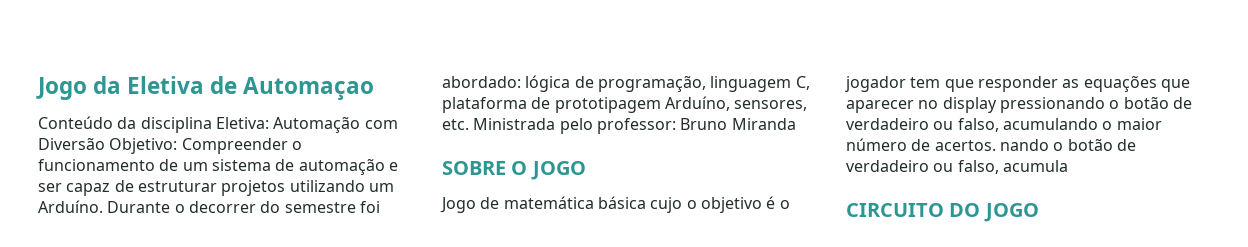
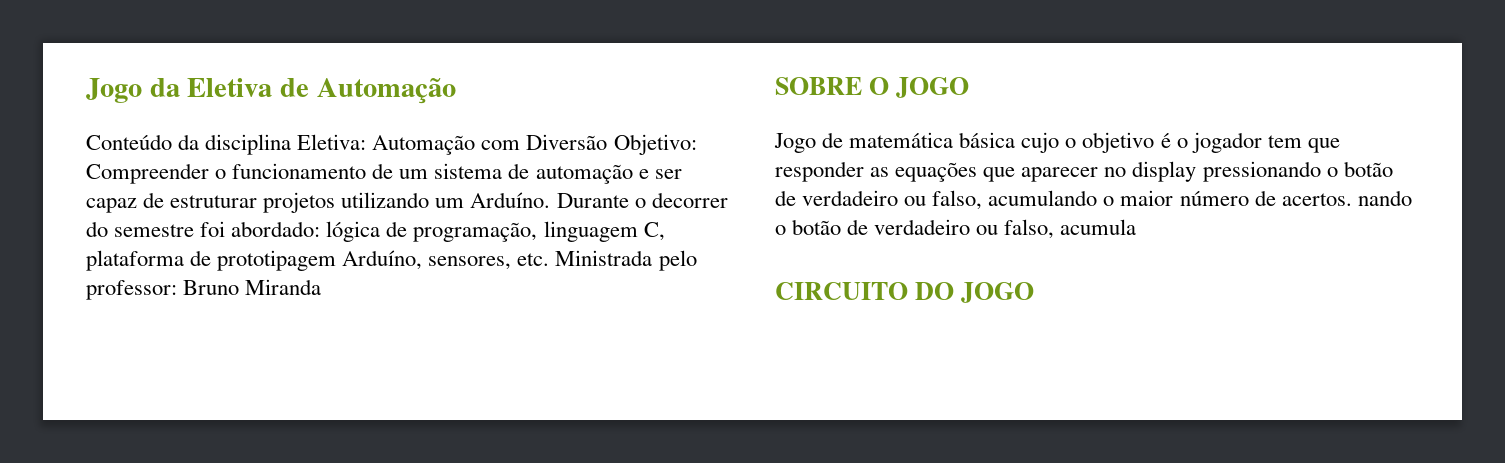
- Jogo da Eletiva de Automaçao
+ Jogo da Eletiva de Automação

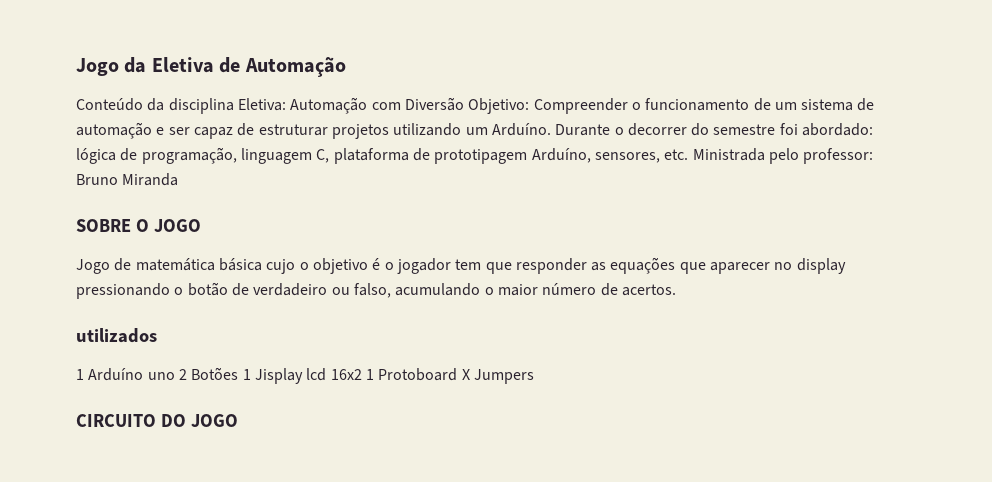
- Jogo de matemática básica cujo o objetivo é o jogador tem que responder as equações que aparecer no display pressionando o botão de verdadeiro ou falso, acumulando o maior número de acertos. nando o botão de verdadeiro ou falso, acumula
+ Jogo de matemática básica cujo o objetivo é o jogador tem que responder as equações que aparecer no display pressionando o botão de verdadeiro ou falso, acumulando o maior número de acertos.
+ utilizados
+ 1 Arduíno uno 2 Botões 1 Jisplay lcd 16x2 1 Protoboard X Jumpers

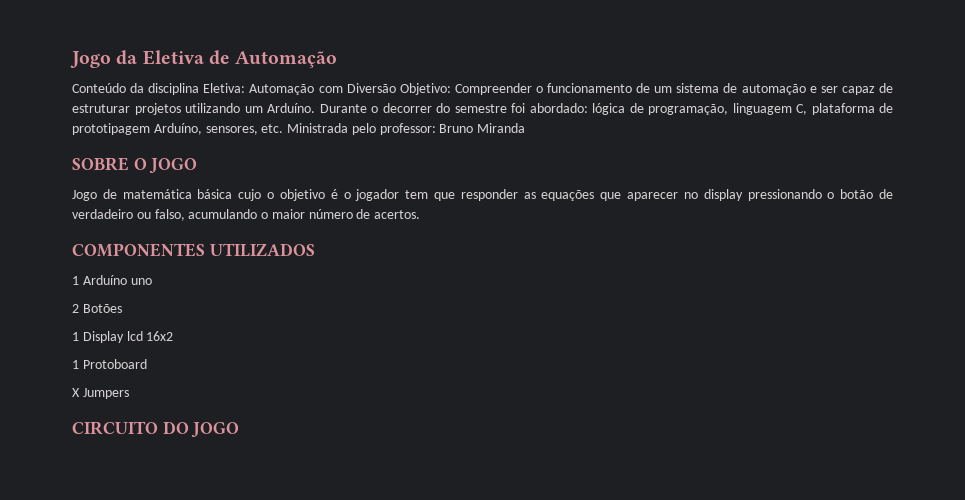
- utilizados
+ COMPONENTES UTILIZADOS
- 1 Arduíno uno 2 Botões 1 Jisplay lcd 16x2 1 Protoboard X Jumpers
+ 1 Arduíno uno
+ 2 Botões
+ 1 Display lcd 16x2
+ 1 Protoboard
+ X Jumpers

